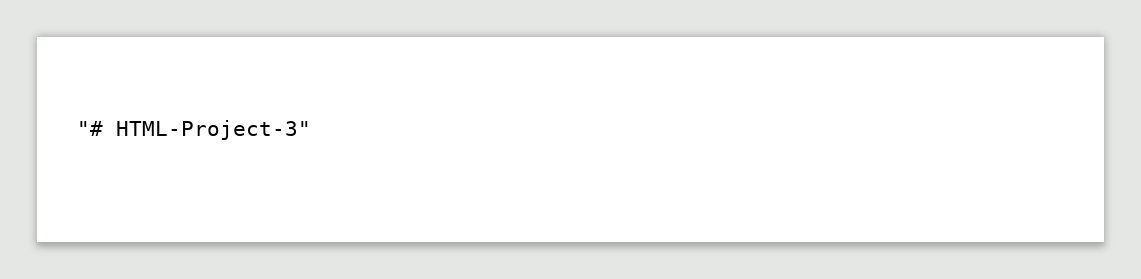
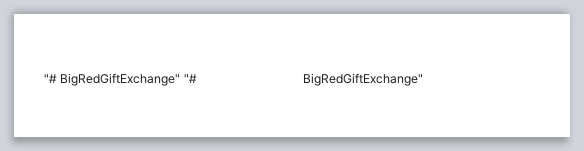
- "# HTML-Project-3"
+ "# BigRedGiftExchange" "# BigRedGiftExchange"

